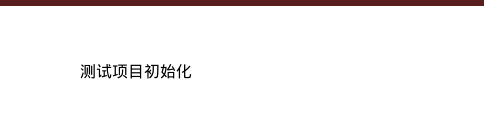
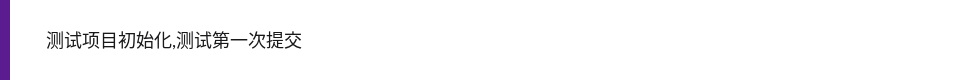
- 测试项目初始化
+ 测试项目初始化,测试第一次提交

